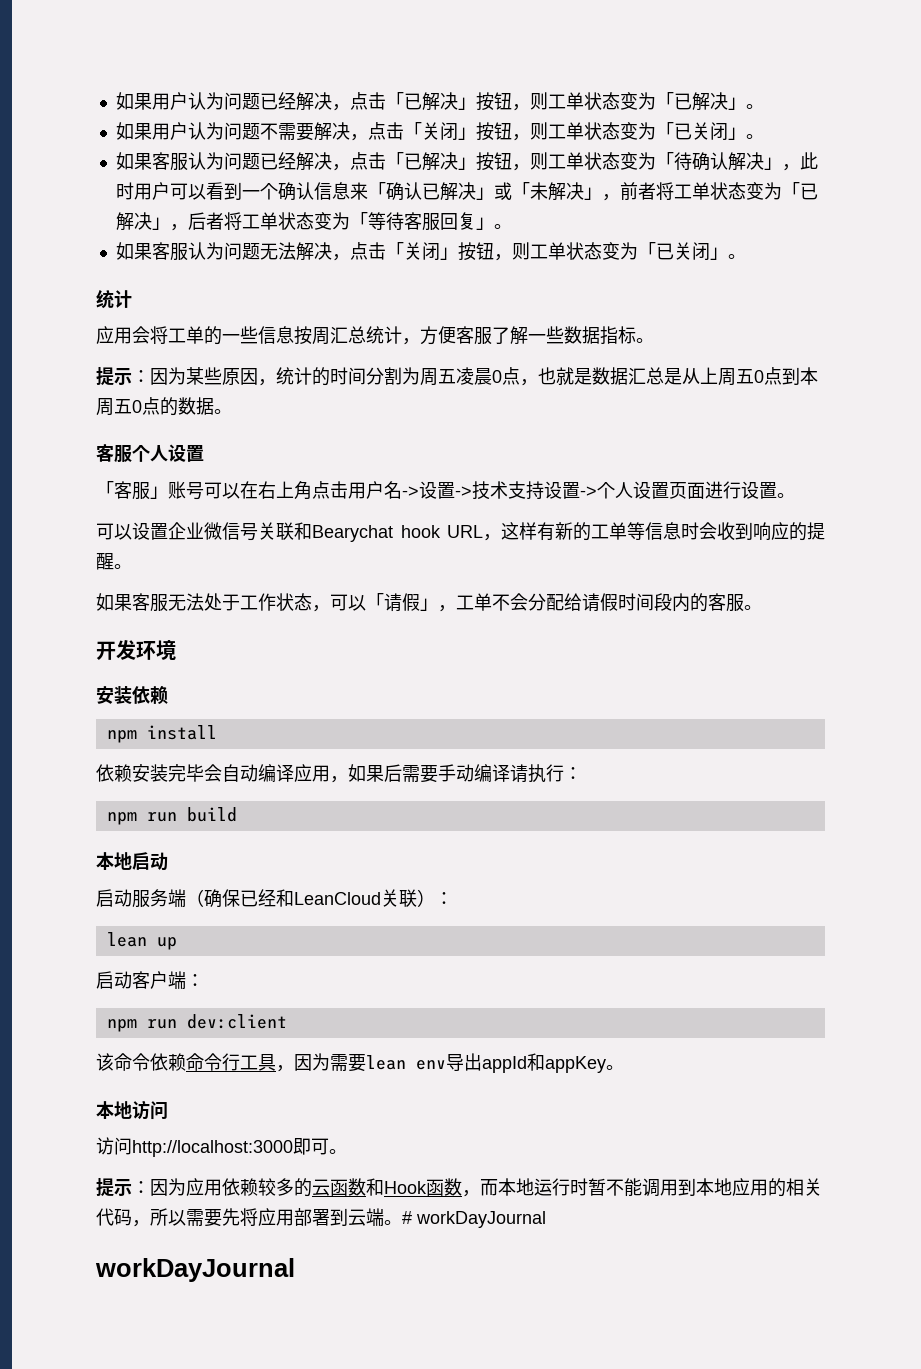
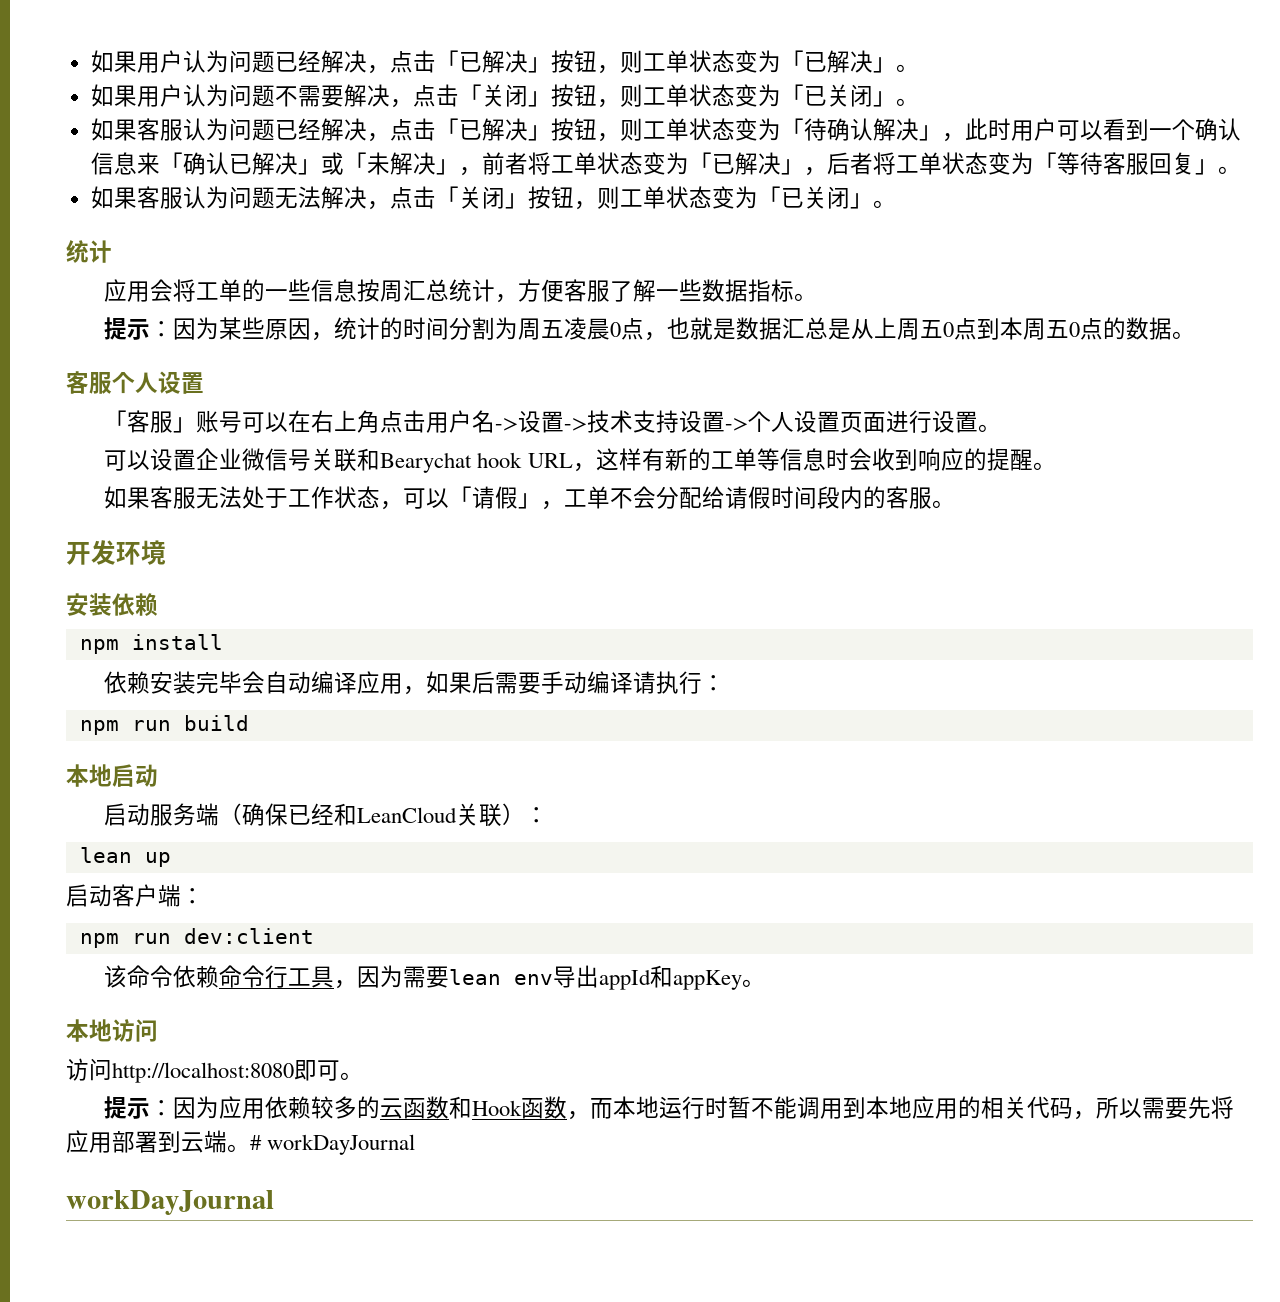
- 访问http://localhost:3000即可。
+ 访问http://localhost:8080即可。

